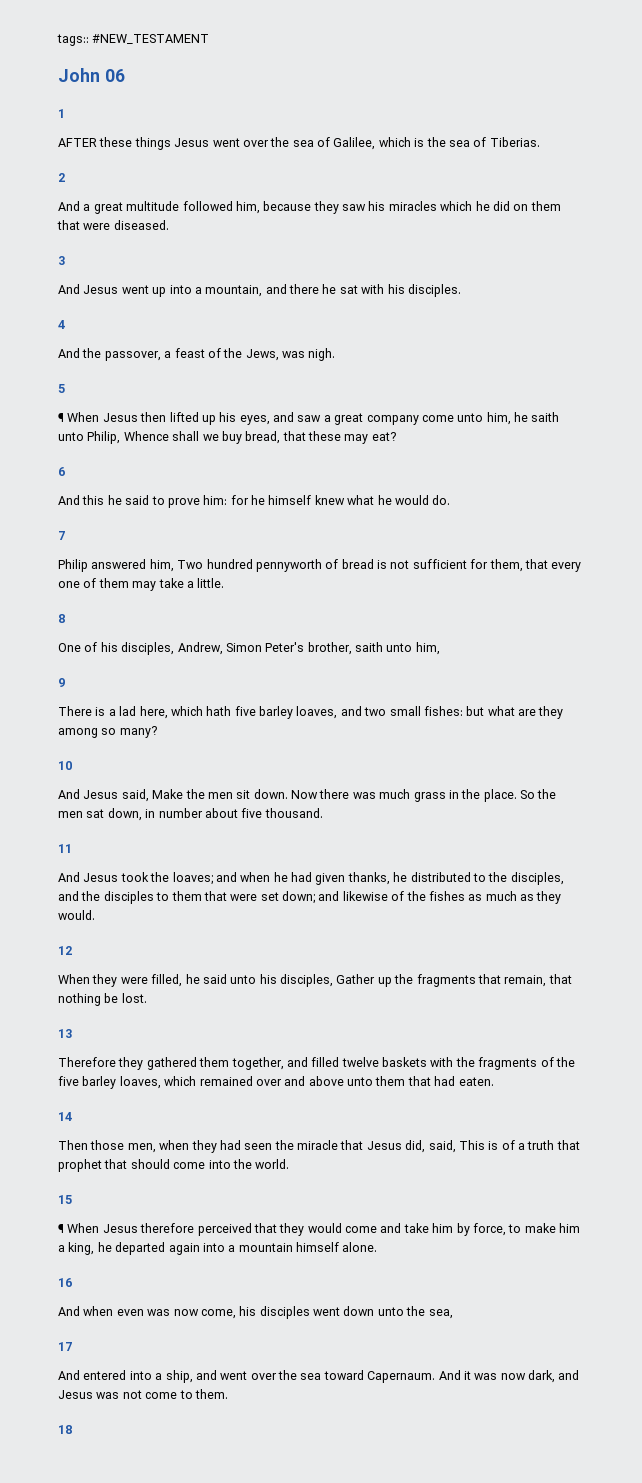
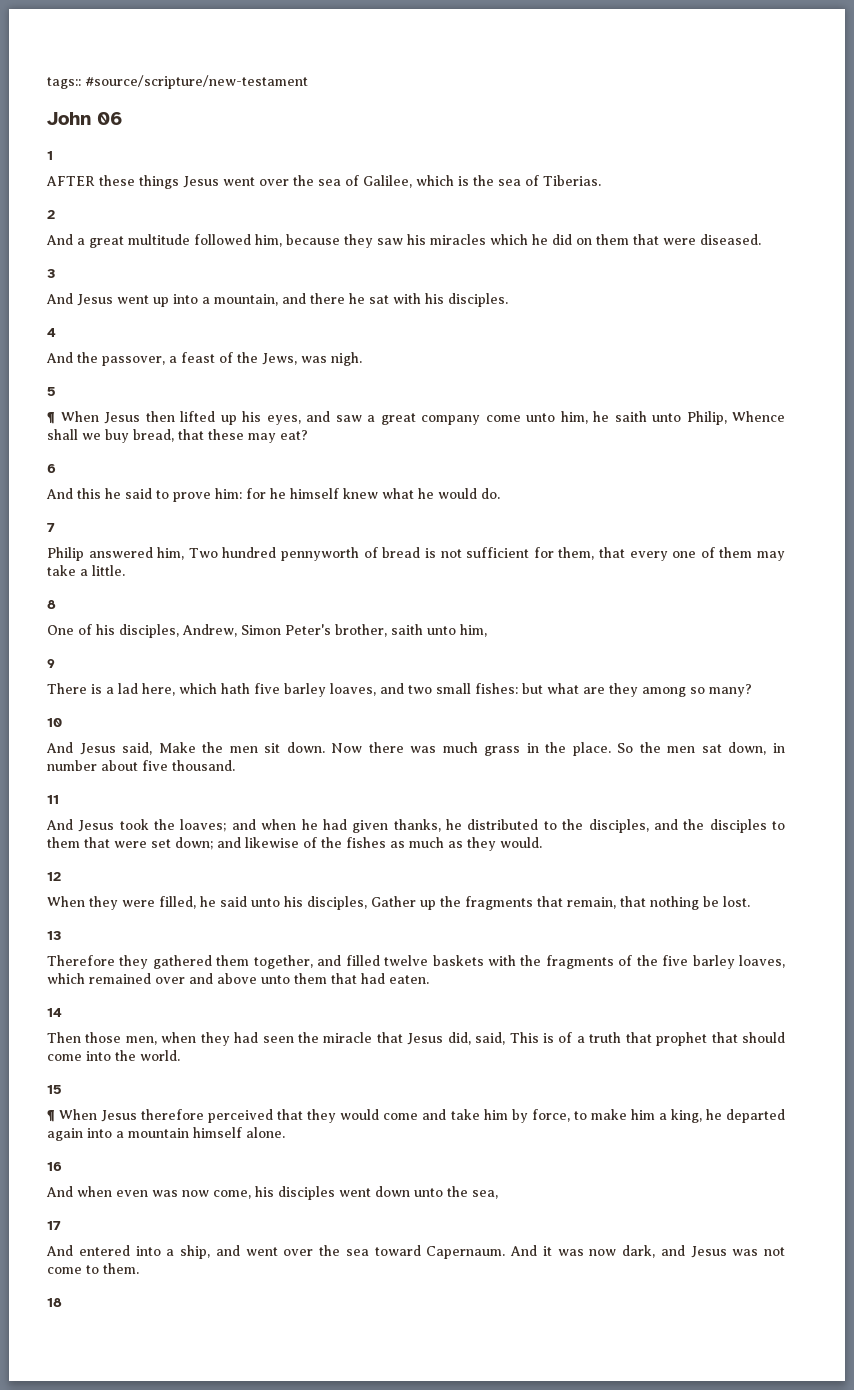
- tags:: #NEW_TESTAMENT
+ tags:: #source/scripture/new-testament

